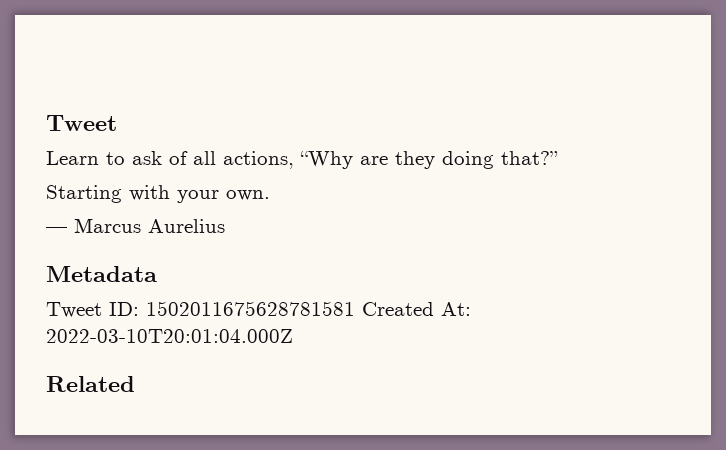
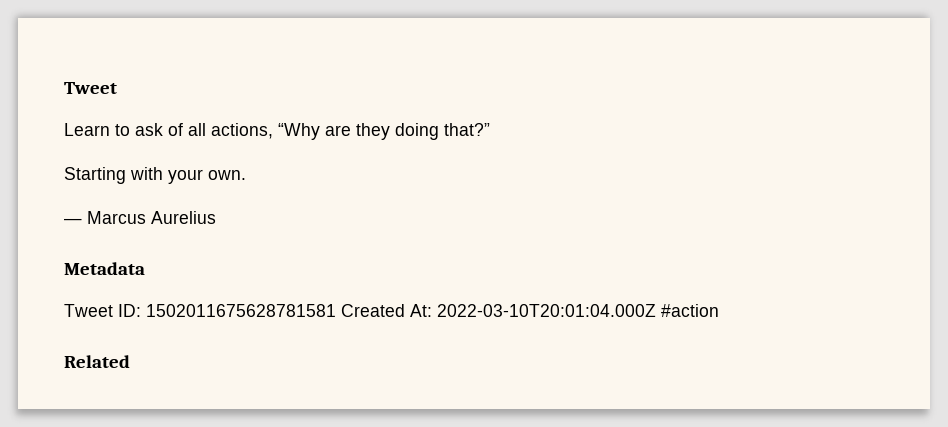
- Tweet ID: 1502011675628781581 Created At: 2022-03-10T20:01:04.000Z
+ Tweet ID: 1502011675628781581 Created At: 2022-03-10T20:01:04.000Z #action

